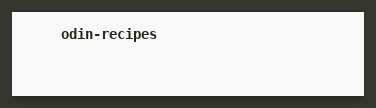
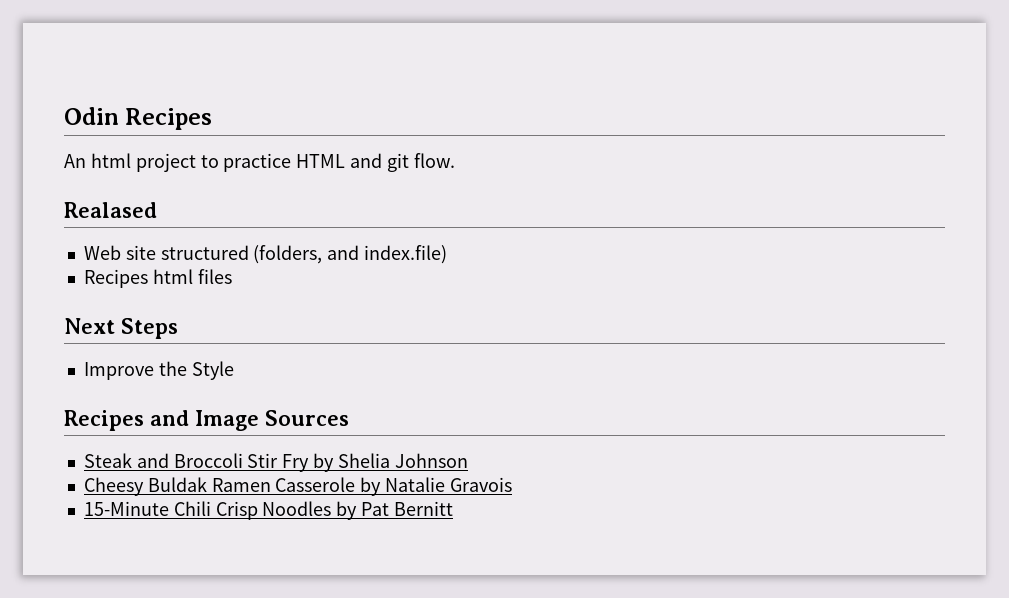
- odin-recipes
+ Odin Recipes
+ An html project to practice HTML and git flow.
+ Realased
+ Web site structured (folders, and index.file)
+ Recipes html files
+ Next Steps
+ Improve the Style
+ Recipes and Image Sources
+ Steak and Broccoli Stir Fry by Shelia Johnson
+ Cheesy Buldak Ramen Casserole by Natalie Gravois
+ 15-Minute Chili Crisp Noodles by Pat Bernitt

